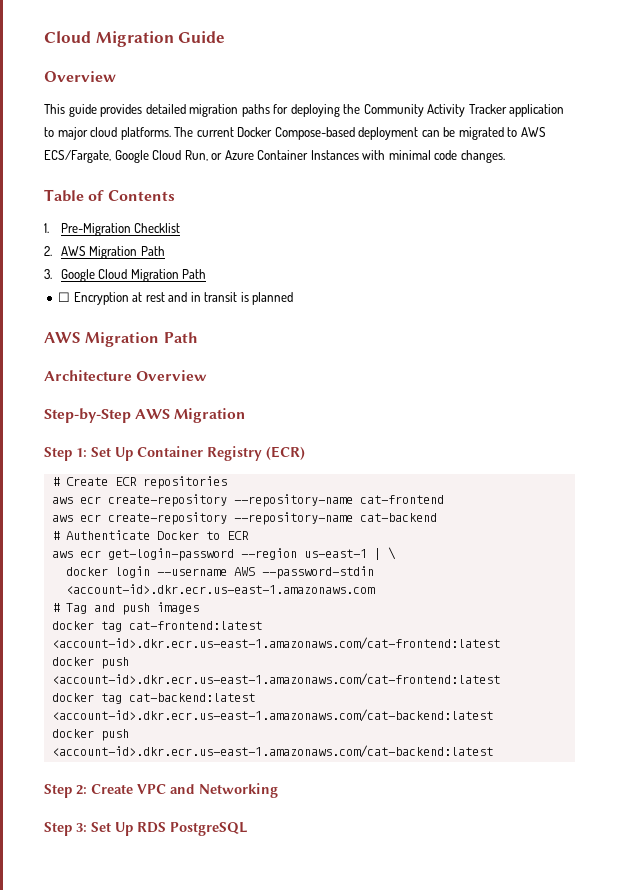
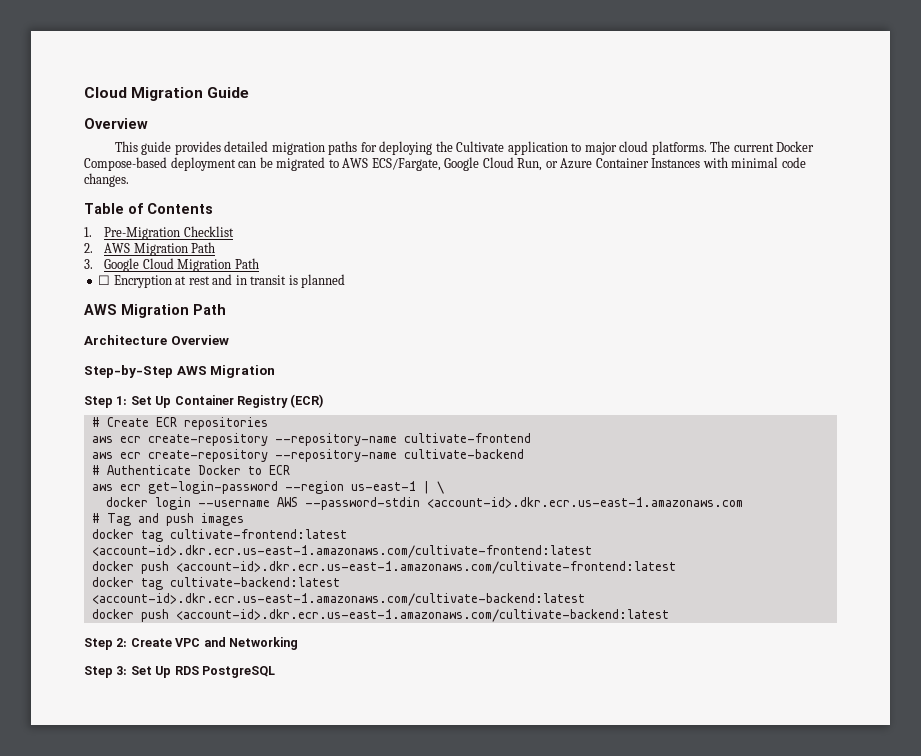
- This guide provides detailed migration paths for deploying the Community Activity Tracker application to major cloud platforms.
+ This guide provides detailed migration paths for deploying the Cultivate application to major cloud platforms.
- aws ecr create-repository --repository-name cat-frontend
- aws ecr create-repository --repository-name cat-backend
+ aws ecr create-repository --repository-name cultivate-frontend
+ aws ecr create-repository --repository-name cultivate-backend
- docker tag cat-frontend:latest <account-id>.dkr.ecr.us-east-1.amazonaws.com/cat-frontend:latest
- docker push <account-id>.dkr.ecr.us-east-1.amazonaws.com/cat-frontend:latest
- docker tag cat-backend:latest <account-id>.dkr.ecr.us-east-1.amazonaws.com/cat-backend:latest
- docker push <account-id>.dkr.ecr.us-east-1.amazonaws.com/cat-backend:latest
+ docker tag cultivate-frontend:latest <account-id>.dkr.ecr.us-east-1.amazonaws.com/cultivate-frontend:latest
+ docker push <account-id>.dkr.ecr.us-east-1.amazonaws.com/cultivate-frontend:latest
+ docker tag cultivate-backend:latest <account-id>.dkr.ecr.us-east-1.amazonaws.com/cultivate-backend:latest
+ docker push <account-id>.dkr.ecr.us-east-1.amazonaws.com/cultivate-backend:latest

